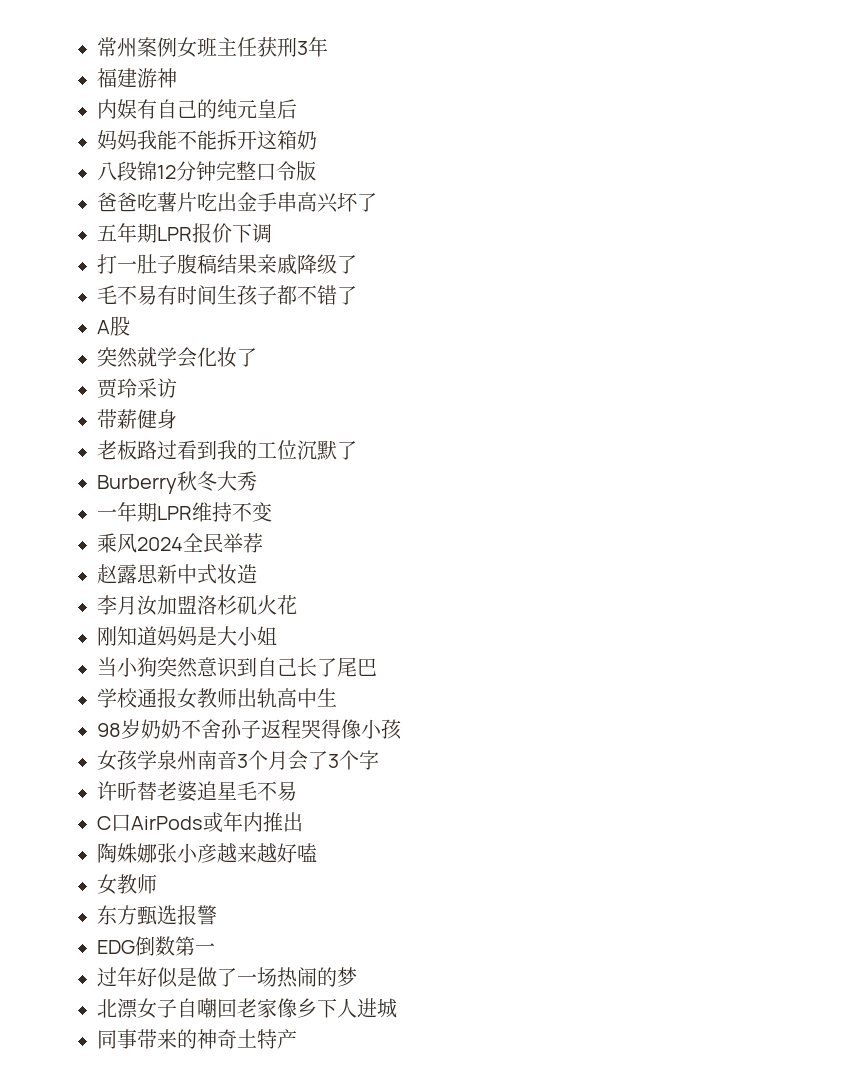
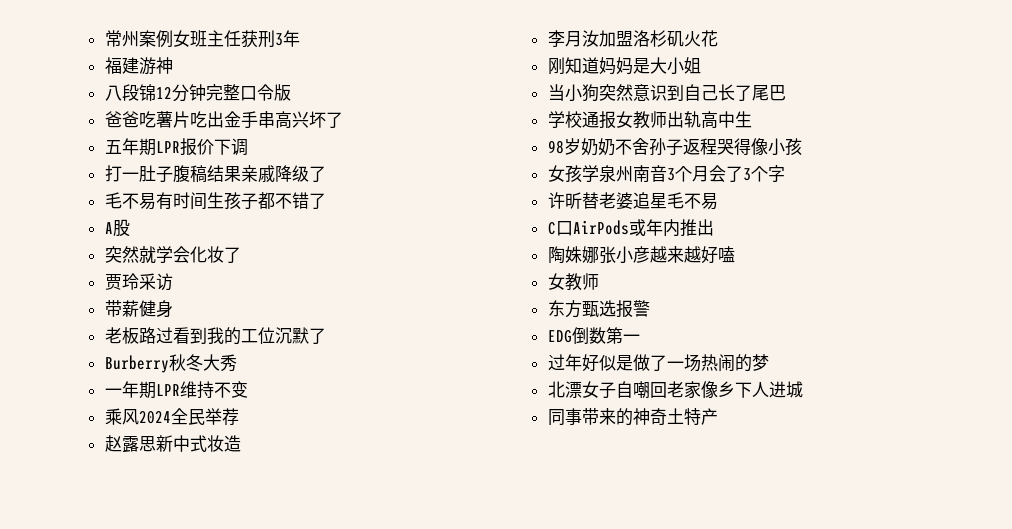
- 内娱有自己的纯元皇后
- 妈妈我能不能拆开这箱奶

